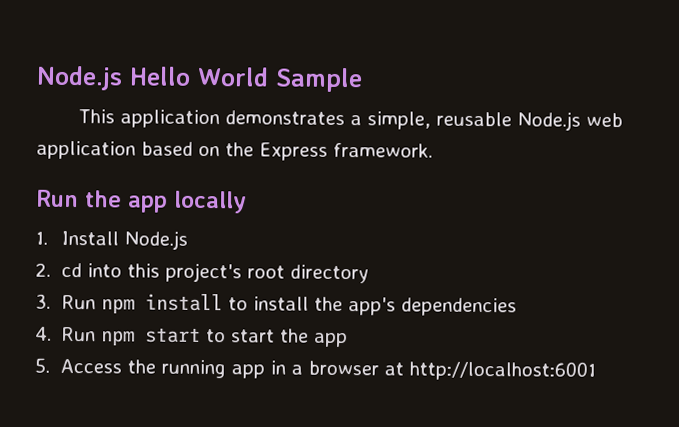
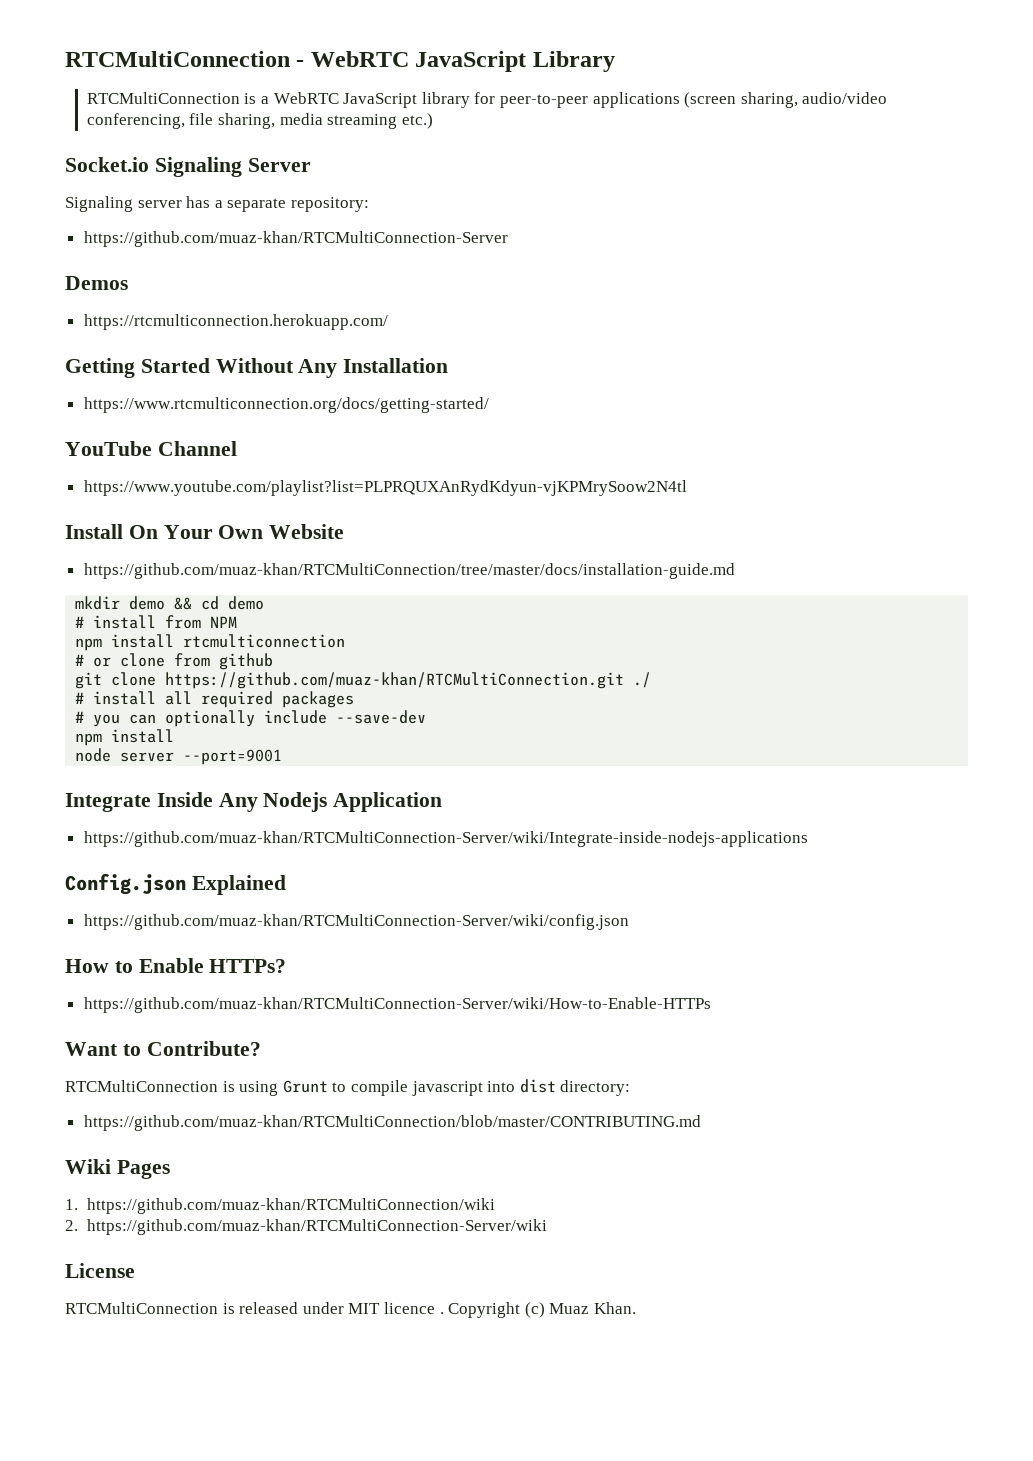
- Node.js Hello World Sample
- This application demonstrates a simple, reusable Node.js web application based on the Express framework.
- Run the app locally
+ RTCMultiConnection - WebRTC JavaScript Library
+ RTCMultiConnection is a WebRTC JavaScript library for peer-to-peer applications (screen sharing, audio/video conferencing, file sharing, media streaming etc.)
+ Socket.io Signaling Server
+ Signaling server has a separate repository:
+ https://github.com/muaz-khan/RTCMultiConnection-Server
+ Demos
+ https://rtcmulticonnection.herokuapp.com/
+ Getting Started Without Any Installation
+ https://www.rtcmulticonnection.org/docs/getting-started/
+ YouTube Channel
+ https://www.youtube.com/playlist?list=PLPRQUXAnRydKdyun-vjKPMrySoow2N4tl
+ Install On Your Own Website
+ https://github.com/muaz-khan/RTCMultiConnection/tree/master/docs/installation-guide.md
+ mkdir demo && cd demo
+ # install from NPM
+ npm install rtcmulticonnection
+ # or clone from github
+ git clone https://github.com/muaz-khan/RTCMultiConnection.git ./
+ # install all required packages
+ # you can optionally include --save-dev
+ npm install
+ node server --port=9001
+ Integrate Inside Any Nodejs Application
+ https://github.com/muaz-khan/RTCMultiConnection-Server/wiki/Integrate-inside-nodejs-applications
+ Config.json Explained
+ https://github.com/muaz-khan/RTCMultiConnection-Server/wiki/config.json
+ How to Enable HTTPs?
+ https://github.com/muaz-khan/RTCMultiConnection-Server/wiki/How-to-Enable-HTTPs
+ Want to Contribute?
+ RTCMultiConnection is using Grunt to compile javascript into dist directory:
+ https://github.com/muaz-khan/RTCMultiConnection/blob/master/CONTRIBUTING.md
+ Wiki Pages
- 1. Install Node.js
+ 1. https://github.com/muaz-khan/RTCMultiConnection/wiki
- 2. cd into this project's root directory
- 3. Run npm install to install the app's dependencies
- 4. Run npm start to start the app
- 5. Access the running app in a browser at http://localhost:6001
+ 2. https://github.com/muaz-khan/RTCMultiConnection-Server/wiki
+ License
+ RTCMultiConnection is released under MIT licence . Copyright (c) Muaz Khan.

